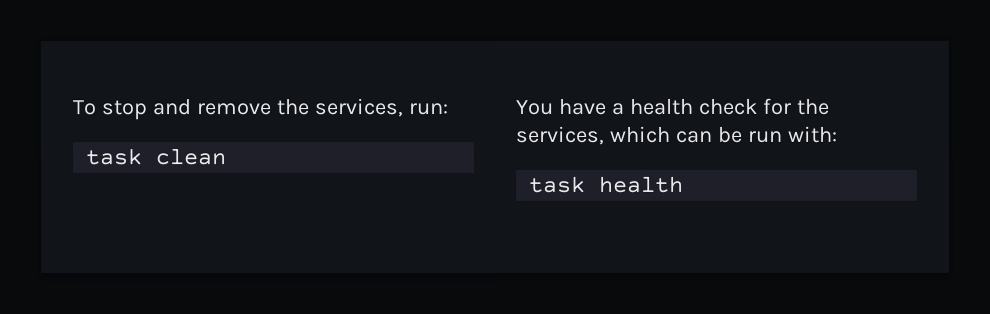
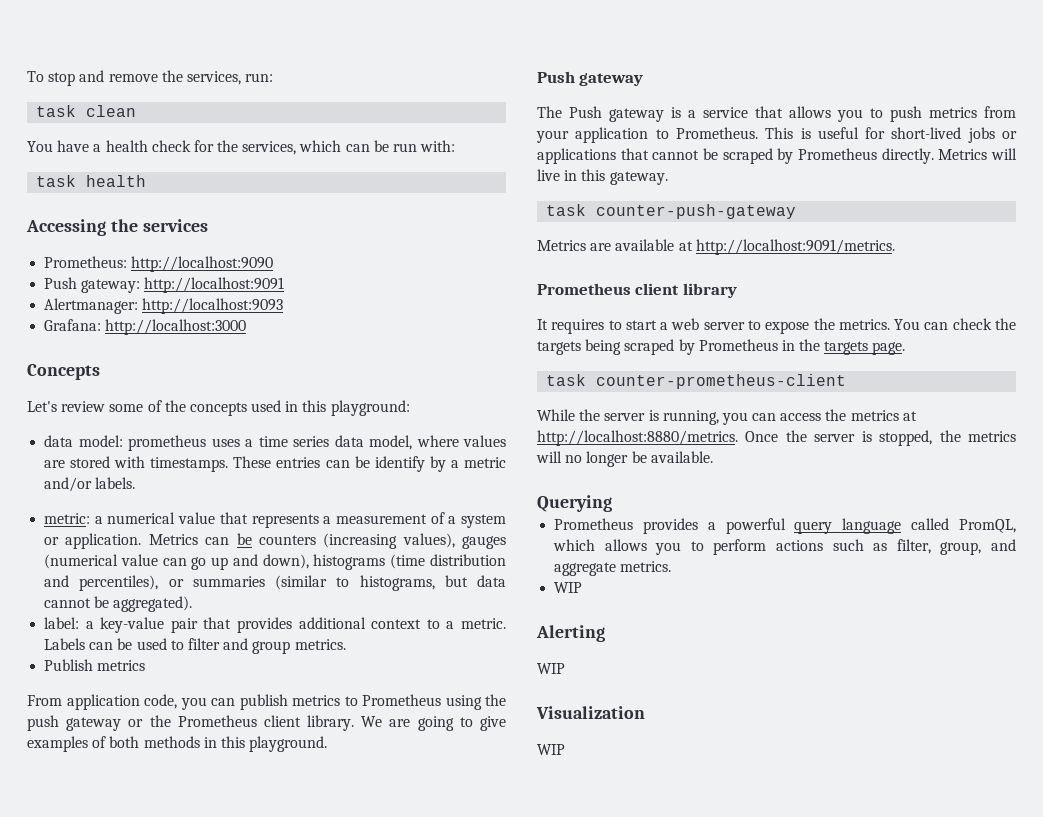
+ Accessing the services
+ Prometheus: http://localhost:9090
+ Push gateway: http://localhost:9091
+ Alertmanager: http://localhost:9093
+ Grafana: http://localhost:3000
+ Concepts
+ Let's review some of the concepts used in this playground:
+ data model: prometheus uses a time series data model, where values are stored with timestamps. These entries can be identify by a metric and/or labels.
+ metric: a numerical value that represents a measurement of a system or application. Metrics can be counters (increasing values), gauges (numerical value can go up and down), histograms (time distribution and percentiles), or summaries (similar to histograms, but data cannot be aggregated).
+ label: a key-value pair that provides additional context to a metric. Labels can be used to filter and group metrics.
+ Publish metrics
+ From application code, you can publish metrics to Prometheus using the push gateway or the Prometheus client library. We are going to give examples of both methods in this playground.
+ Push gateway
+ The Push gateway is a service that allows you to push metrics from your application to Prometheus. This is useful for short-lived jobs or applications that cannot be scraped by Prometheus directly. Metrics will live in this gateway.
+ task counter-push-gateway
+ Metrics are available at http://localhost:9091/metrics.
+ Prometheus client library
+ It requires to start a web server to expose the metrics. You can check the targets being scraped by Prometheus in the targets page.
+ task counter-prometheus-client
+ While the server is running, you can access the metrics at http://localhost:8880/metrics. Once the server is stopped, the metrics will no longer be available.
+ Querying
+ Prometheus provides a powerful query language called PromQL, which allows you to perform actions such as filter, group, and aggregate metrics.
+ WIP
+ Alerting
+ WIP
+ Visualization
+ WIP

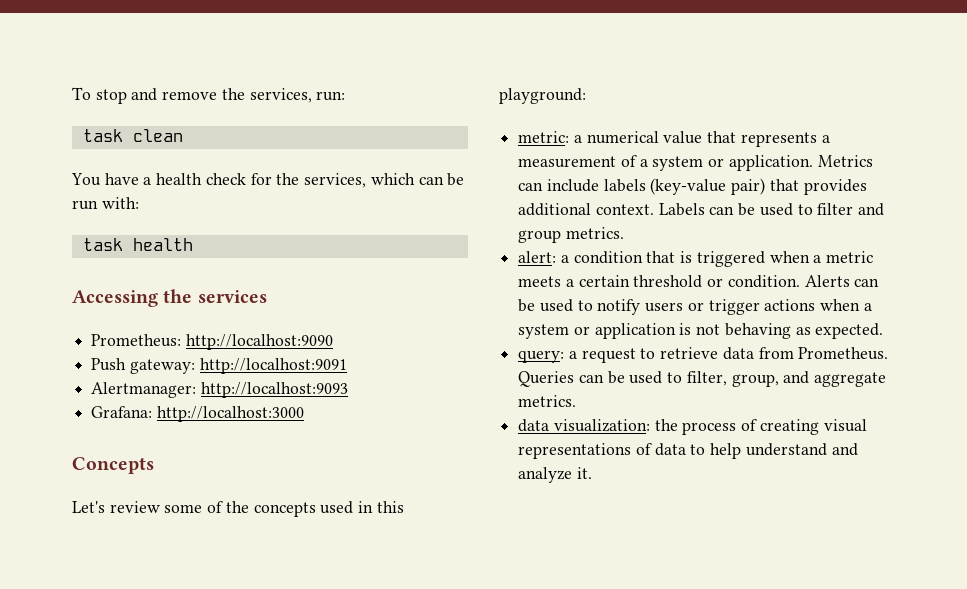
- data model: prometheus uses a time series data model, where values are stored with timestamps. These entries can be identify by a metric and/or labels.
- Metrics can be counters (increasing values), gauges (numerical value can go up and down), histograms (time distribution and percentiles), or summaries (similar to histograms, but data cannot be aggregated).
- label: a key-value pair that provides additional context to a metric.
+ Metrics can include labels (key-value pair) that provides additional context.
- Publish metrics
- From application code, you can publish metrics to Prometheus using the push gateway or the Prometheus client library. We are going to give examples of both methods in this playground.
- Push gateway
- The Push gateway is a service that allows you to push metrics from your application to Prometheus. This is useful for short-lived jobs or applications that cannot be scraped by Prometheus directly. Metrics will live in this gateway.
- task counter-push-gateway
- Metrics are available at http://localhost:9091/metrics.
- Prometheus client library
- It requires to start a web server to expose the metrics. You can check the targets being scraped by Prometheus in the targets page.
- task counter-prometheus-client
- While the server is running, you can access the metrics at http://localhost:8880/metrics. Once the server is stopped, the metrics will no longer be available.
- Querying
- Prometheus provides a powerful query language called PromQL, which allows you to perform actions such as filter, group, and aggregate metrics.
- WIP
- Alerting
- WIP
- Visualization
- WIP
+ alert: a condition that is triggered when a metric meets a certain threshold or condition. Alerts can be used to notify users or trigger actions when a system or application is not behaving as expected.
+ query: a request to retrieve data from Prometheus. Queries can be used to filter, group, and aggregate metrics.
+ data visualization: the process of creating visual representations of data to help understand and analyze it.

